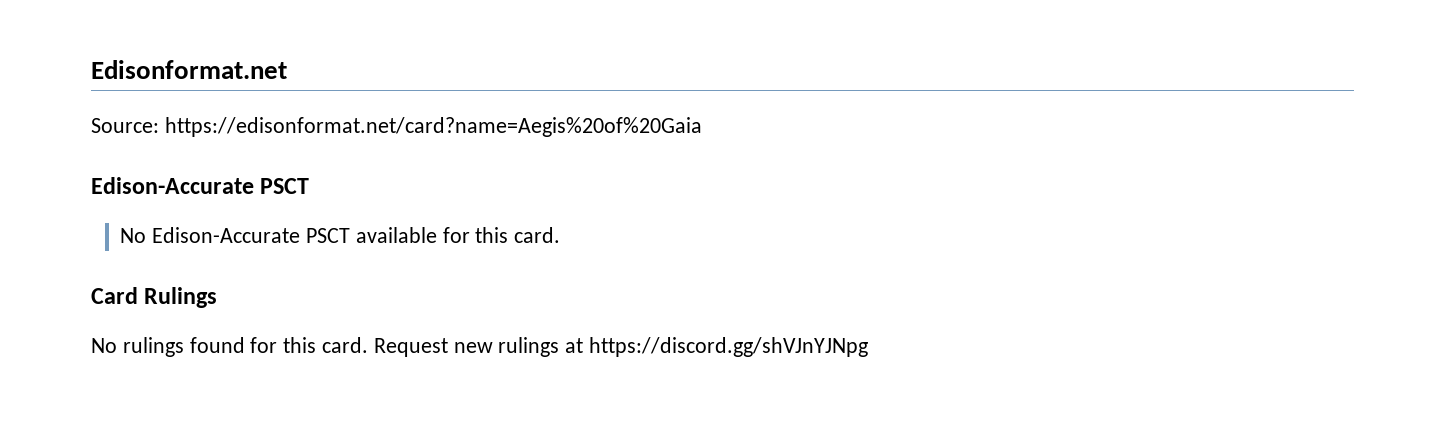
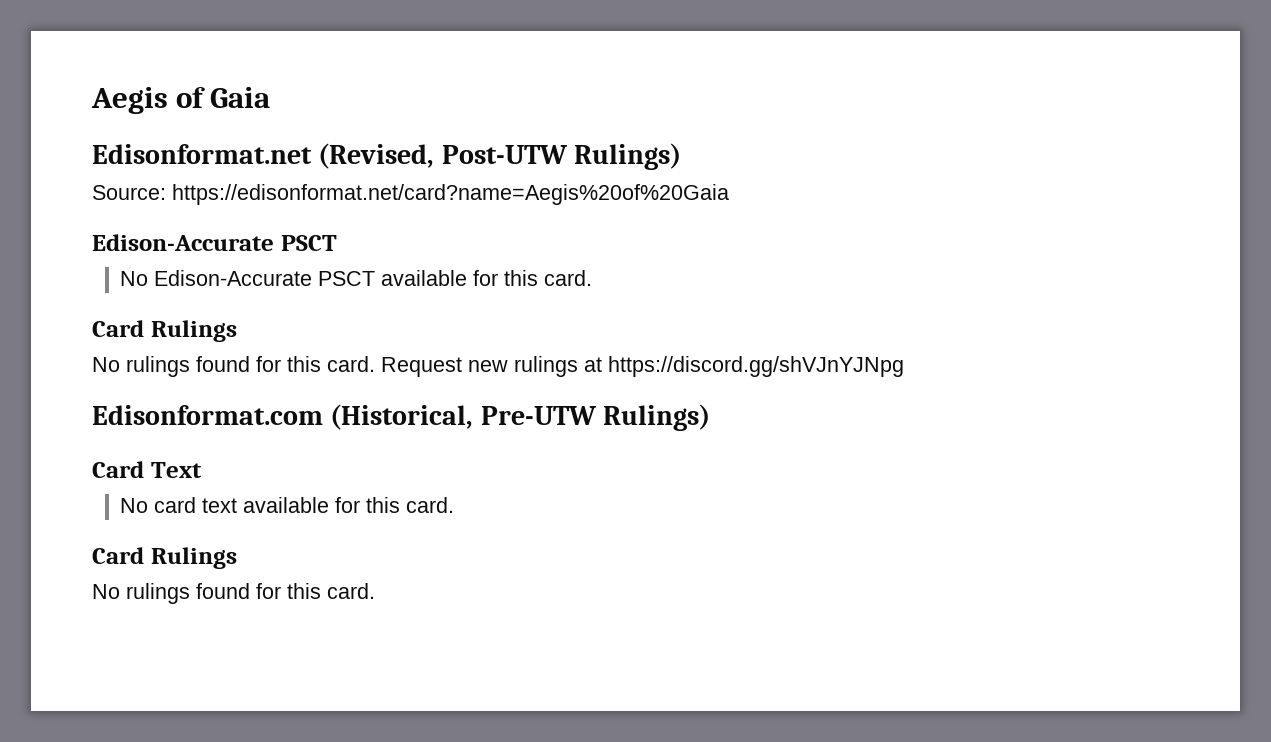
- Edisonformat.net
+ Aegis of Gaia
+ Edisonformat.net (Revised, Post-UTW Rulings)
+ Edisonformat.com (Historical, Pre-UTW Rulings)
+ Card Text
+ No card text available for this card.
+ Card Rulings
+ No rulings found for this card.

